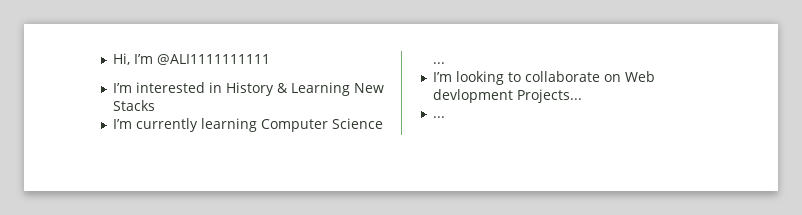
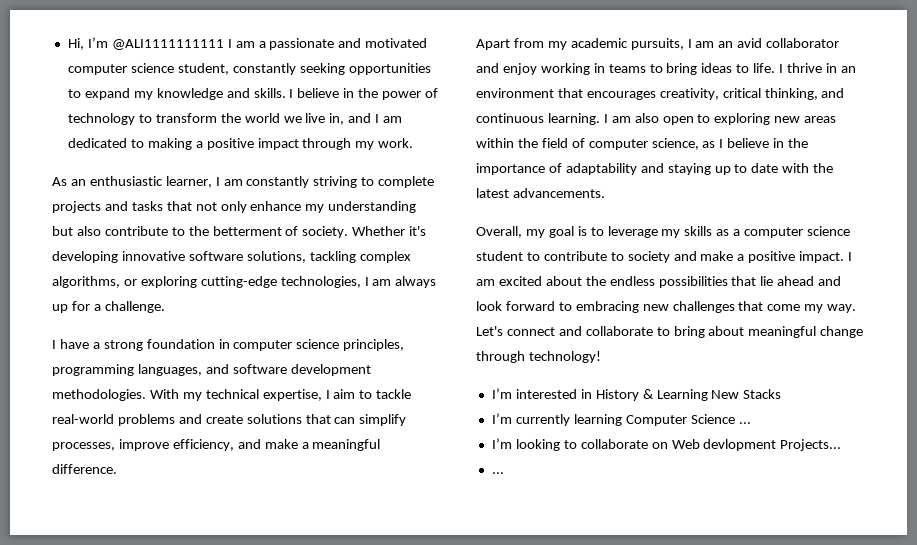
- Hi, I’m @ALI1111111111
+ Hi, I’m @ALI1111111111 I am a passionate and motivated computer science student, constantly seeking opportunities to expand my knowledge and skills. I believe in the power of technology to transform the world we live in, and I am dedicated to making a positive impact through my work.
+ As an enthusiastic learner, I am constantly striving to complete projects and tasks that not only enhance my understanding but also contribute to the betterment of society. Whether it's developing innovative software solutions, tackling complex algorithms, or exploring cutting-edge technologies, I am always up for a challenge.
+ I have a strong foundation in computer science principles, programming languages, and software development methodologies. With my technical expertise, I aim to tackle real-world problems and create solutions that can simplify processes, improve efficiency, and make a meaningful difference.
+ Apart from my academic pursuits, I am an avid collaborator and enjoy working in teams to bring ideas to life. I thrive in an environment that encourages creativity, critical thinking, and continuous learning. I am also open to exploring new areas within the field of computer science, as I believe in the importance of adaptability and staying up to date with the latest advancements.
+ Overall, my goal is to leverage my skills as a computer science student to contribute to society and make a positive impact. I am excited about the endless possibilities that lie ahead and look forward to embracing new challenges that come my way. Let's connect and collaborate to bring about meaningful change through technology!

